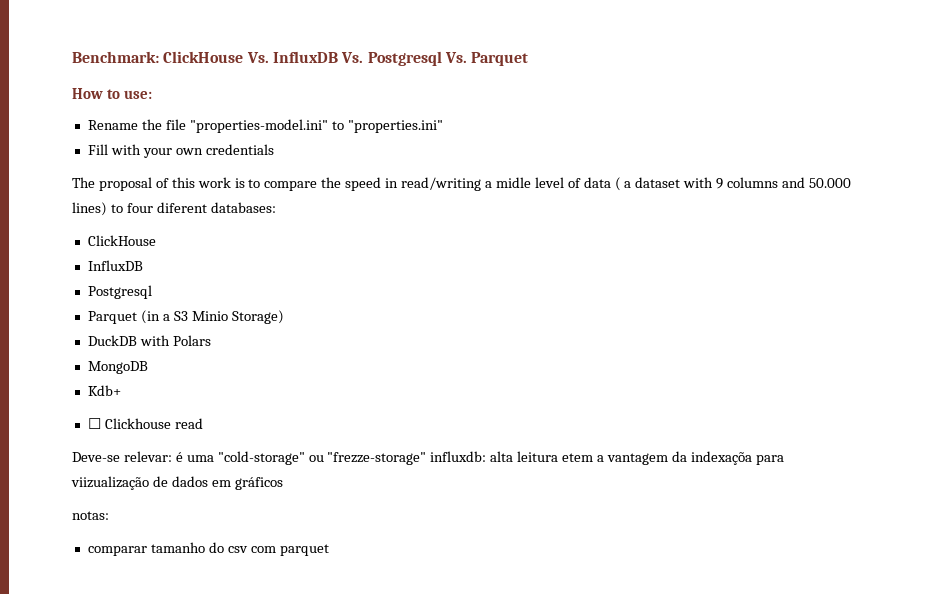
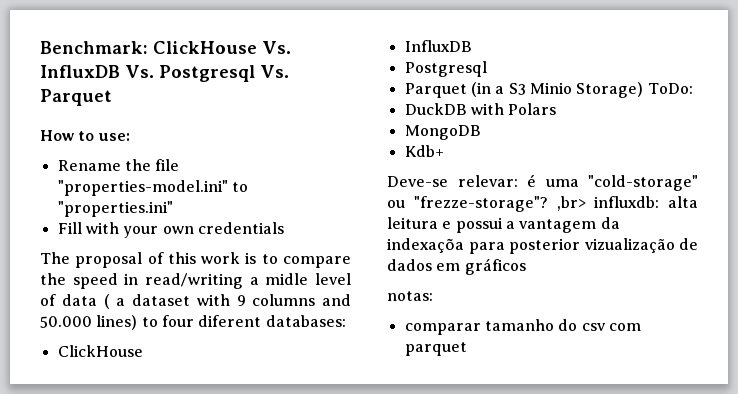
- Parquet (in a S3 Minio Storage)
+ Parquet (in a S3 Minio Storage) ToDo:
- ☐ Clickhouse read
- Deve-se relevar: é uma "cold-storage" ou "frezze-storage" influxdb: alta leitura etem a vantagem da indexaçõa para viizualização de dados em gráficos
+ Deve-se relevar: é uma "cold-storage" ou "frezze-storage"? ,br> influxdb: alta leitura e possui a vantagem da indexaçõa para posterior vizualização de dados em gráficos

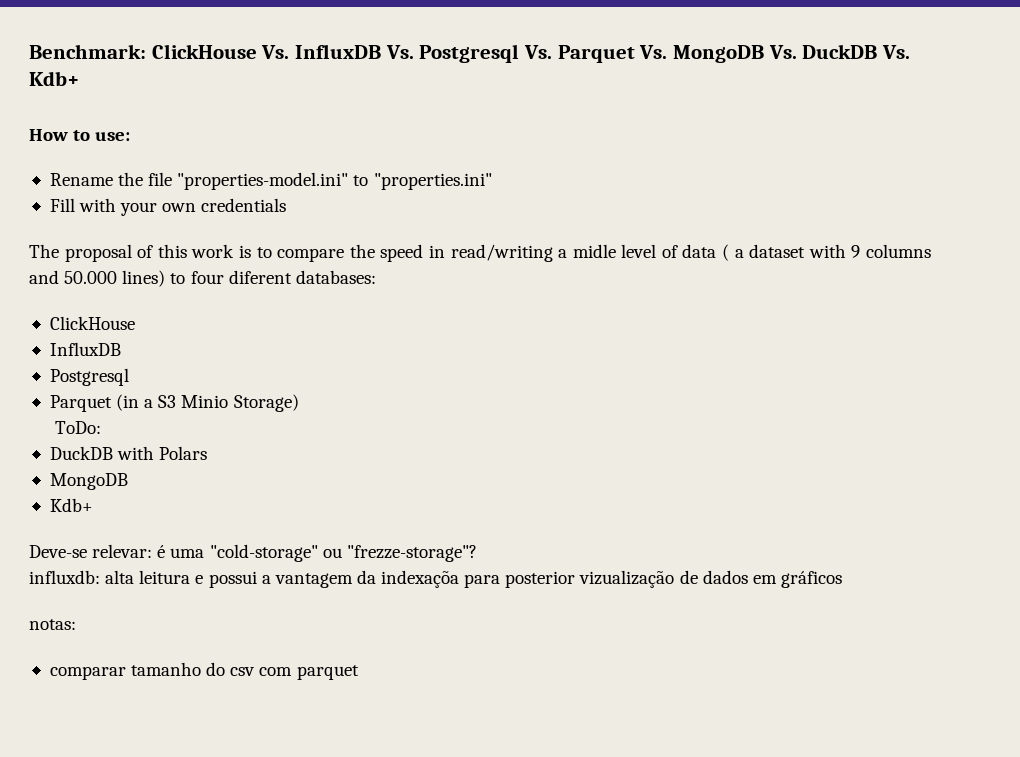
- Benchmark: ClickHouse Vs. InfluxDB Vs. Postgresql Vs. Parquet
+ Benchmark: ClickHouse Vs. InfluxDB Vs. Postgresql Vs. Parquet Vs. MongoDB Vs. DuckDB Vs. Kdb+
- Parquet (in a S3 Minio Storage) ToDo:
+ Parquet (in a S3 Minio Storage)
+ ToDo:
- Deve-se relevar: é uma "cold-storage" ou "frezze-storage"? ,br> influxdb: alta leitura e possui a vantagem da indexaçõa para posterior vizualização de dados em gráficos
+ Deve-se relevar: é uma "cold-storage" ou "frezze-storage"?
+ influxdb: alta leitura e possui a vantagem da indexaçõa para posterior vizualização de dados em gráficos

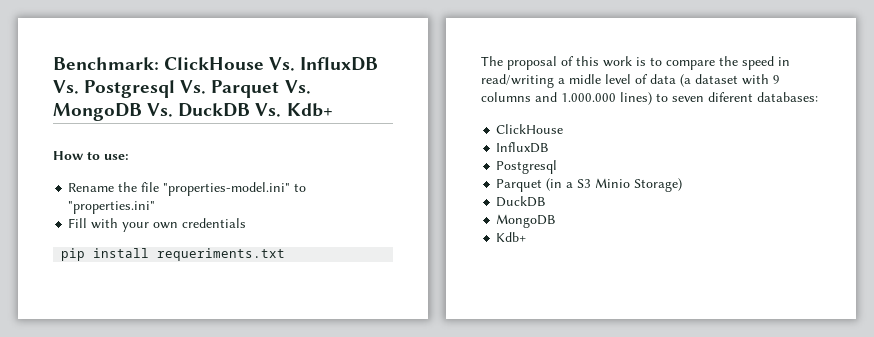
+ pip install requeriments.txt
- The proposal of this work is to compare the speed in read/writing a midle level of data ( a dataset with 9 columns and 50.000 lines) to four diferent databases:
+ The proposal of this work is to compare the speed in read/writing a midle level of data (a dataset with 9 columns and 1.000.000 lines) to seven diferent databases:
  Parquet (in a S3 Minio Storage)
- ToDo:
- DuckDB with Polars
+ DuckDB
- Deve-se relevar: é uma "cold-storage" ou "frezze-storage"?
- influxdb: alta leitura e possui a vantagem da indexaçõa para posterior vizualização de dados em gráficos
- notas:
- comparar tamanho do csv com parquet

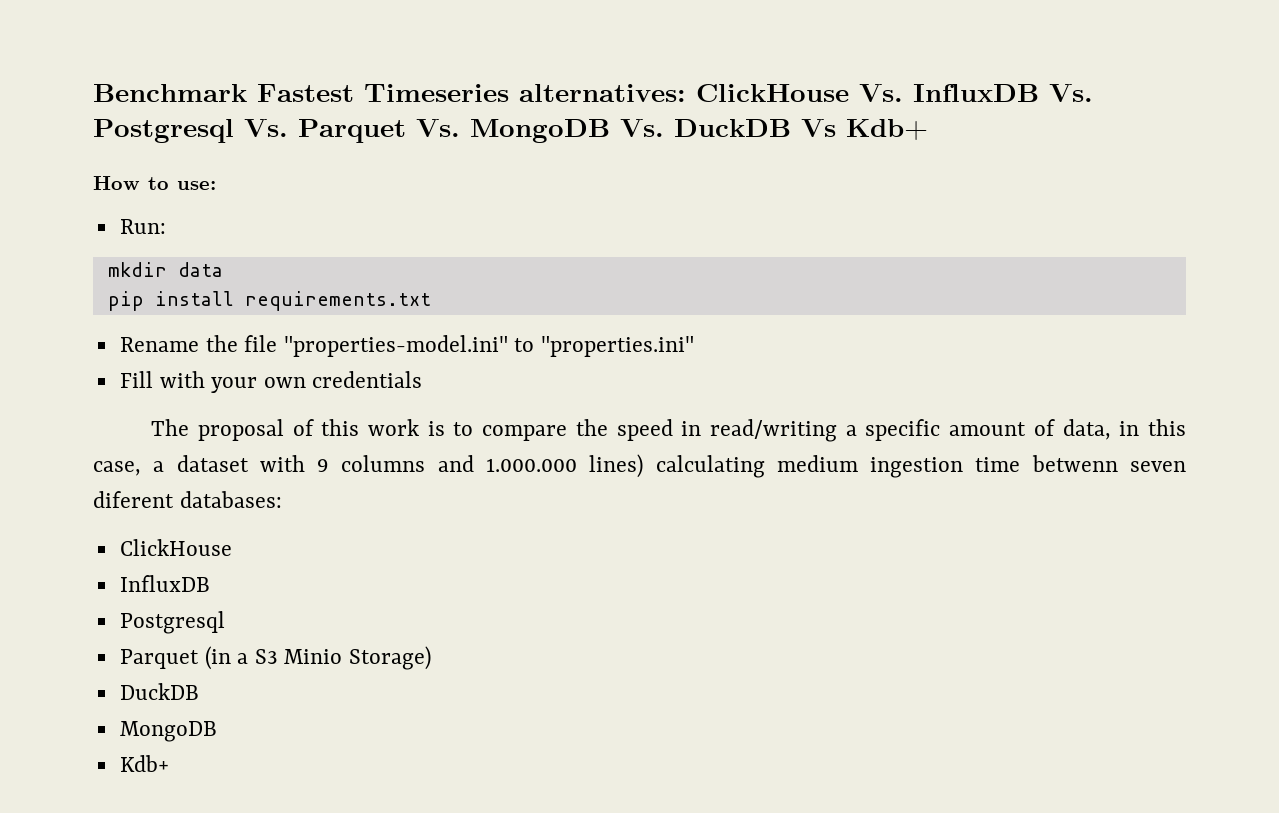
- Benchmark: ClickHouse Vs. InfluxDB Vs. Postgresql Vs. Parquet Vs. MongoDB Vs. DuckDB Vs. Kdb+
+ Benchmark Fastest Timeseries alternatives: ClickHouse Vs. InfluxDB Vs. Postgresql Vs. Parquet Vs. MongoDB Vs. DuckDB Vs Kdb+
+ Run:
+ mkdir data
+ pip install requirements.txt
- pip install requeriments.txt
- The proposal of this work is to compare the speed in read/writing a midle level of data (a dataset with 9 columns and 1.000.000 lines) to seven diferent databases:
+ The proposal of this work is to compare the speed in read/writing a specific amount of data, in this case, a dataset with 9 columns and 1.000.000 lines) calculating medium ingestion time betwenn seven diferent databases:

